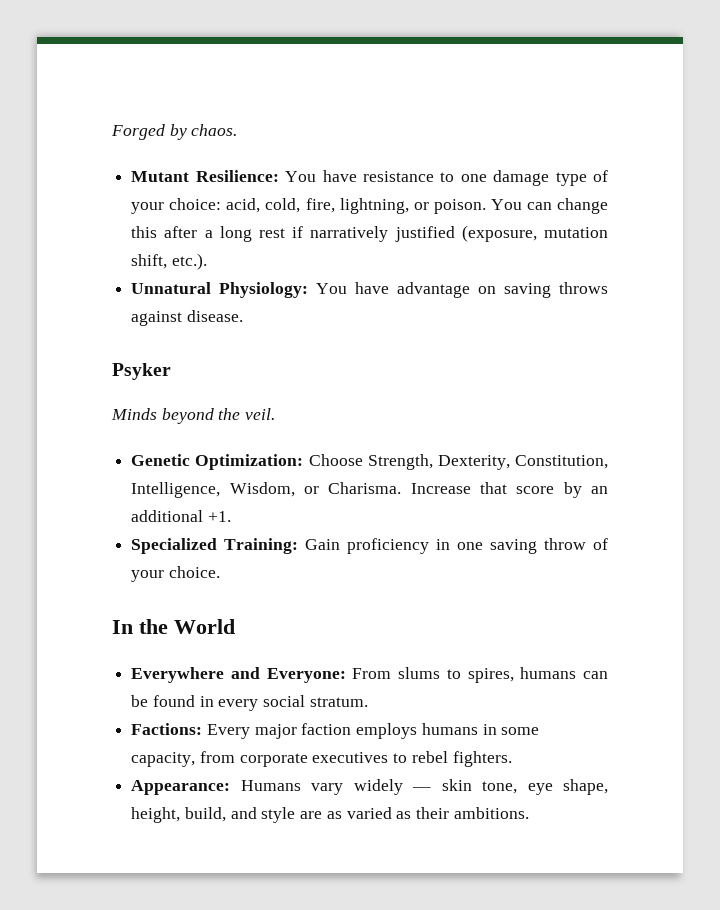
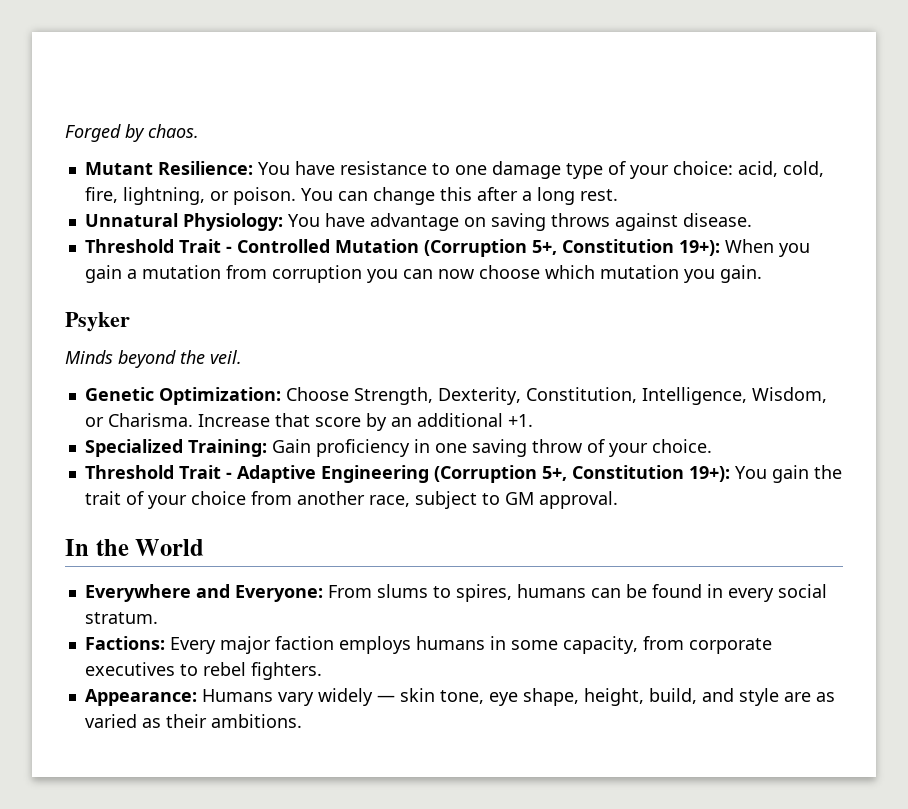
- You can change this after a long rest if narratively justified (exposure, mutation shift, etc.).
+ You can change this after a long rest.
+ Threshold Trait - Controlled Mutation (Corruption 5+, Constitution 19+): When you gain a mutation from corruption you can now choose which mutation you gain.
+ Threshold Trait - Adaptive Engineering (Corruption 5+, Constitution 19+): You gain the trait of your choice from another race, subject to GM approval.

